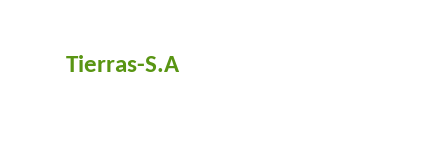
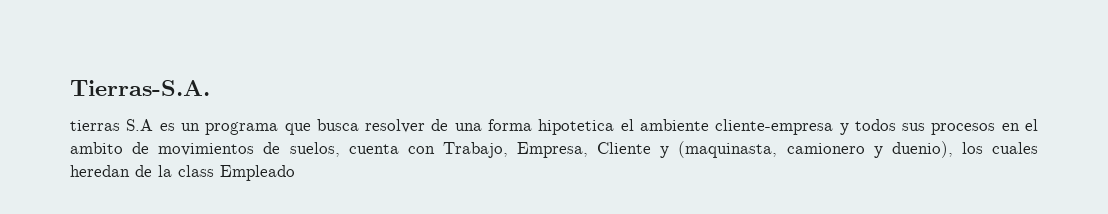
- Tierras-S.A
+ Tierras-S.A.
+ tierras S.A es un programa que busca resolver de una forma hipotetica el ambiente cliente-empresa y todos sus procesos en el ambito de movimientos de suelos, cuenta con Trabajo, Empresa, Cliente y (maquinasta, camionero y duenio), los cuales heredan de la class Empleado

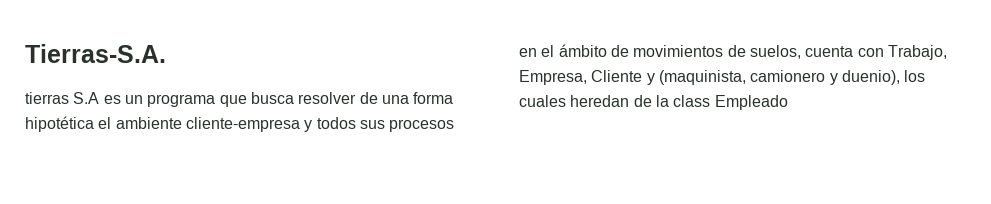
- tierras S.A es un programa que busca resolver de una forma hipotetica el ambiente cliente-empresa y todos sus procesos en el ambito de movimientos de suelos, cuenta con Trabajo, Empresa, Cliente y (maquinasta, camionero y duenio), los cuales heredan de la class Empleado
+ tierras S.A es un programa que busca resolver de una forma hipotética el ambiente cliente-empresa y todos sus procesos en el ámbito de movimientos de suelos, cuenta con Trabajo, Empresa, Cliente y (maquinista, camionero y duenio), los cuales heredan de la class Empleado

